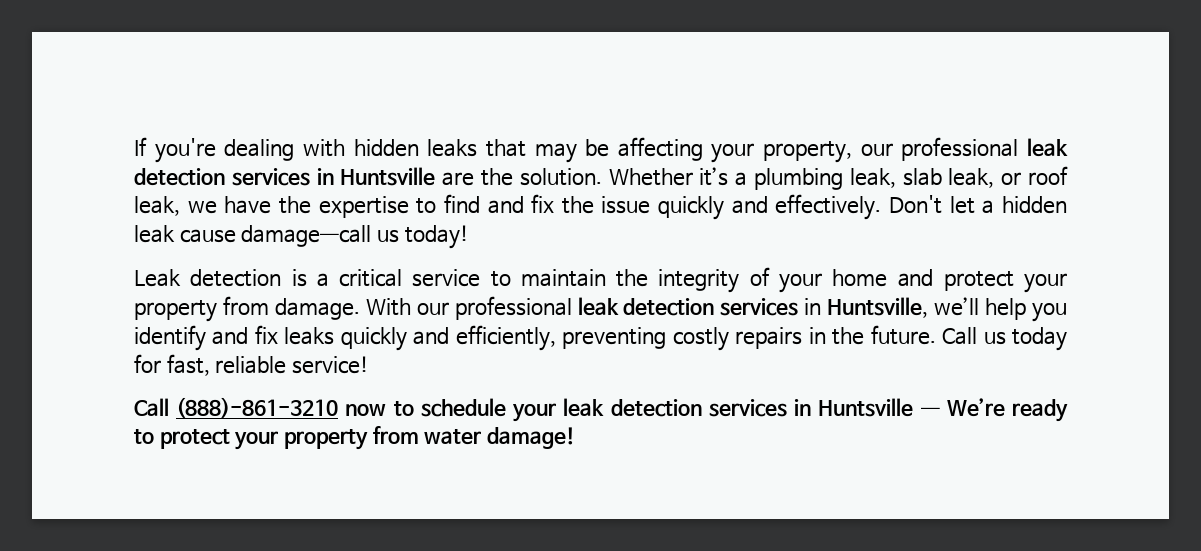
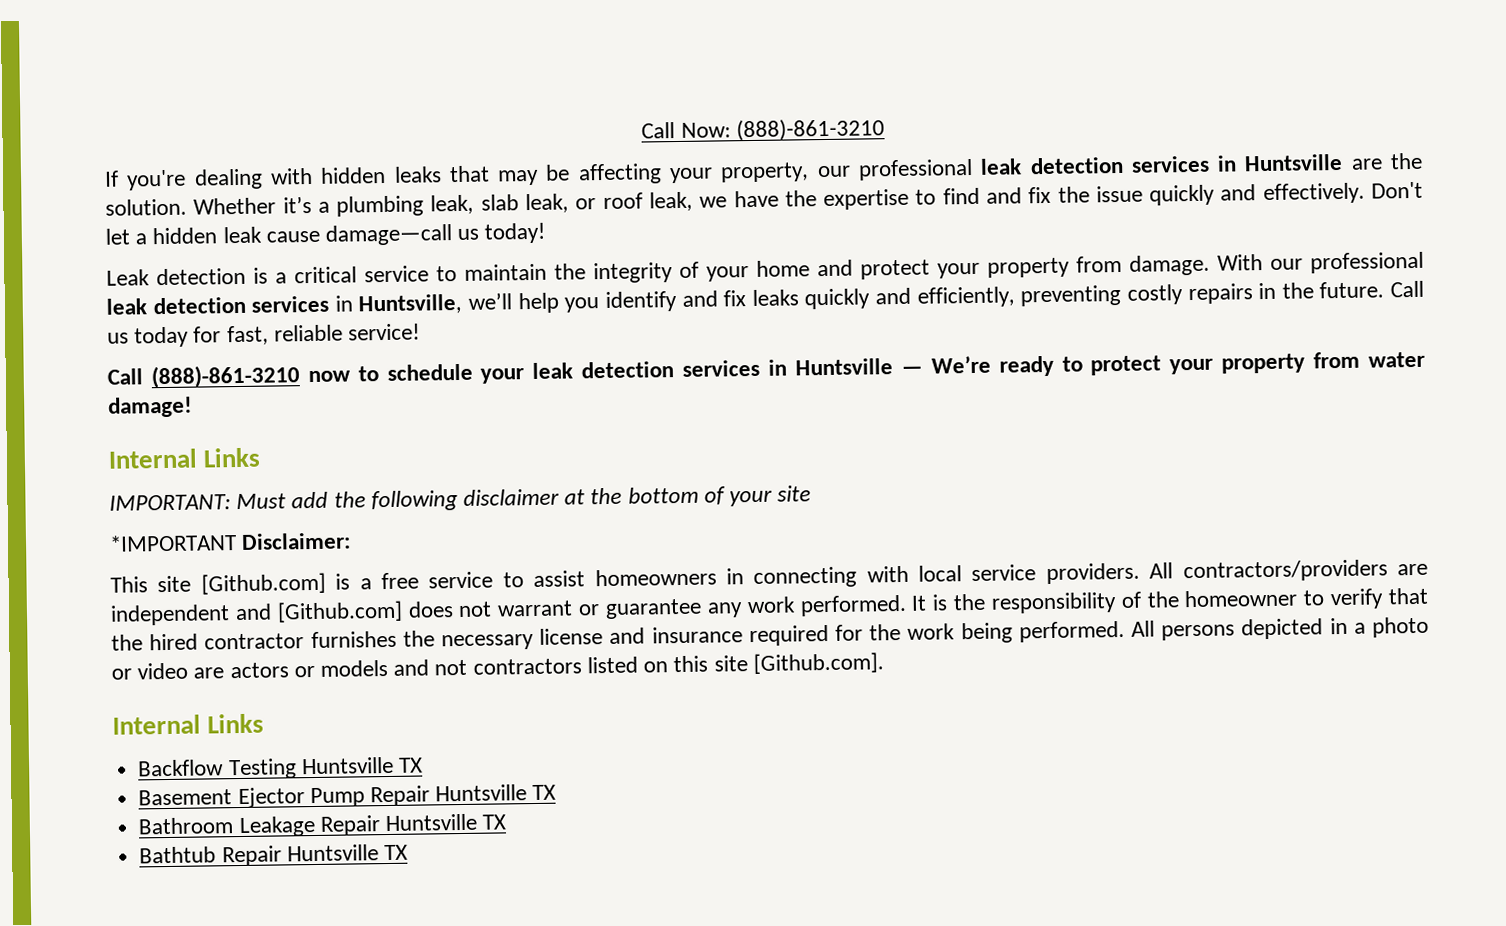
+ Call Now: (888)-861-3210
  Call (888)-861-3210 now to schedule your leak detection services in Huntsville — We’re ready to protect your property from water damage!
+ Internal Links
+ IMPORTANT: Must add the following disclaimer at the bottom of your site
+ *IMPORTANT Disclaimer:
+ This site [Github.com] is a free service to assist homeowners in connecting with local service providers. All contractors/providers are independent and [Github.com] does not warrant or guarantee any work performed. It is the responsibility of the homeowner to verify that the hired contractor furnishes the necessary license and insurance required for the work being performed. All persons depicted in a photo or video are actors or models and not contractors listed on this site [Github.com].
+ Internal Links
+ Backflow Testing Huntsville TX
+ Basement Ejector Pump Repair Huntsville TX
+ Bathroom Leakage Repair Huntsville TX
+ Bathtub Repair Huntsville TX

